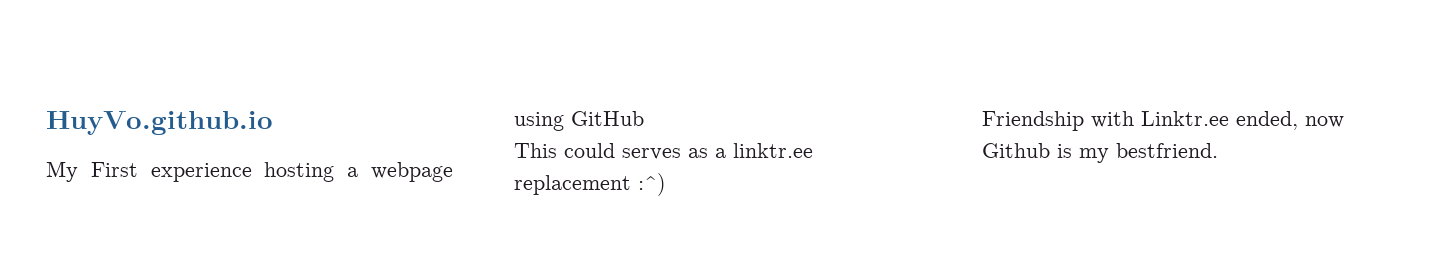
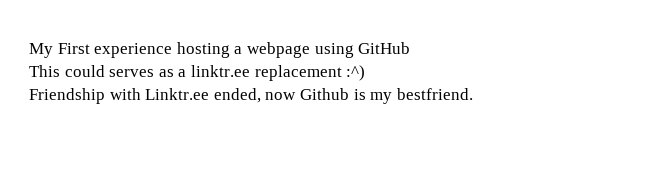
- HuyVo.github.io

